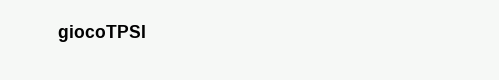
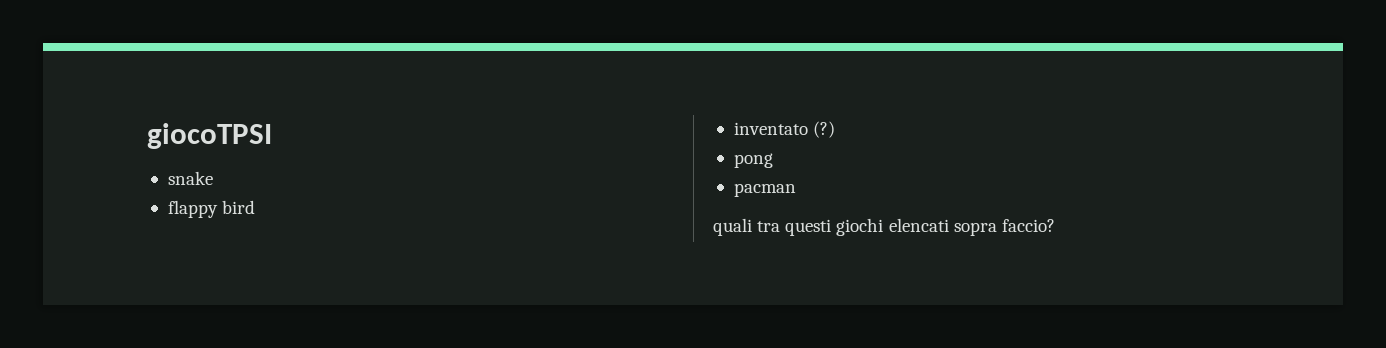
+ snake
+ flappy bird
+ inventato (?)
+ pong
+ pacman
+ quali tra questi giochi elencati sopra faccio?

